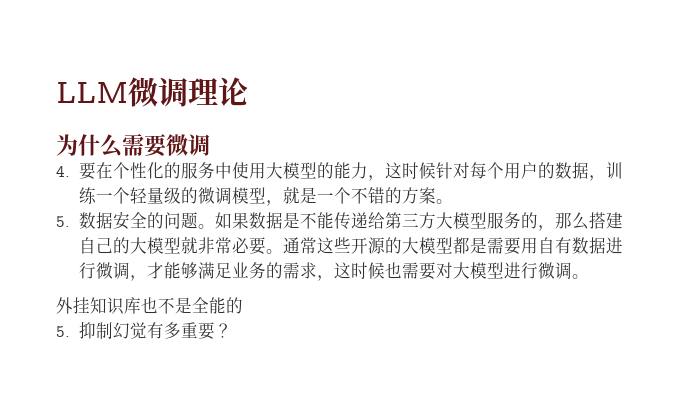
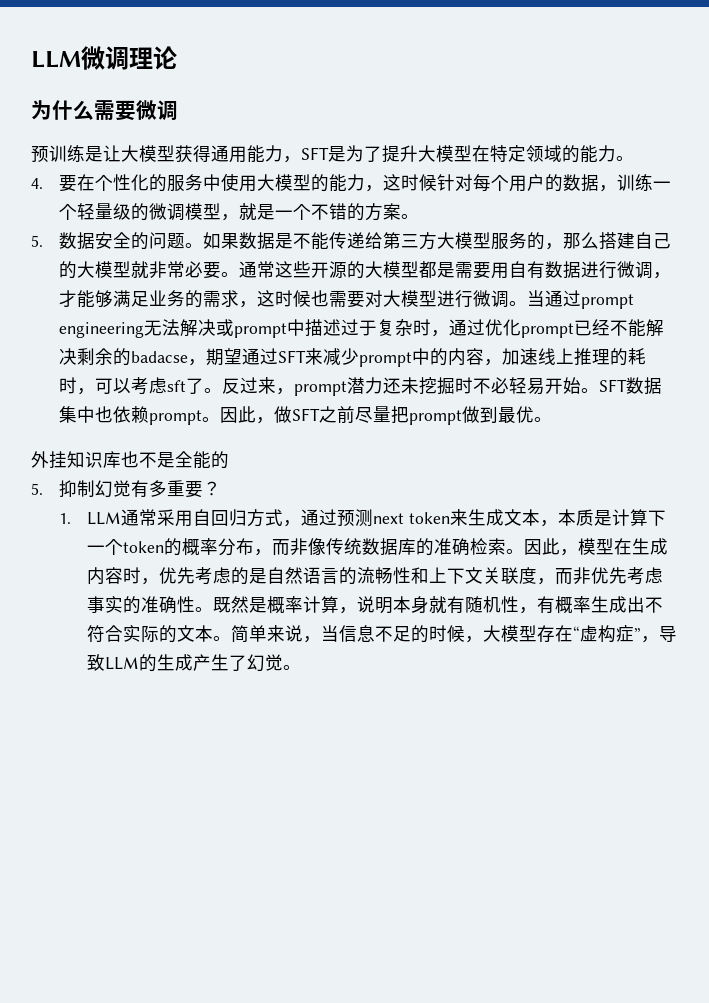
+ 预训练是让大模型获得通用能力，SFT是为了提升大模型在特定领域的能力。
+ 当通过prompt engineering无法解决或prompt中描述过于复杂时，通过优化prompt已经不能解决剩余的badacse，期望通过SFT来减少prompt中的内容，加速线上推理的耗时，可以考虑sft了。反过来，prompt潜力还未挖掘时不必轻易开始。SFT数据集中也依赖prompt。因此，做SFT之前尽量把prompt做到最优。
+ 1. LLM通常采用自回归方式，通过预测next token来生成文本，本质是计算下一个token的概率分布，而非像传统数据库的准确检索。因此，模型在生成内容时，优先考虑的是自然语言的流畅性和上下文关联度，而非优先考虑事实的准确性。既然是概率计算，说明本身就有随机性，有概率生成出不符合实际的文本。简单来说，当信息不足的时候，大模型存在“虚构症”，导致LLM的生成产生了幻觉。

